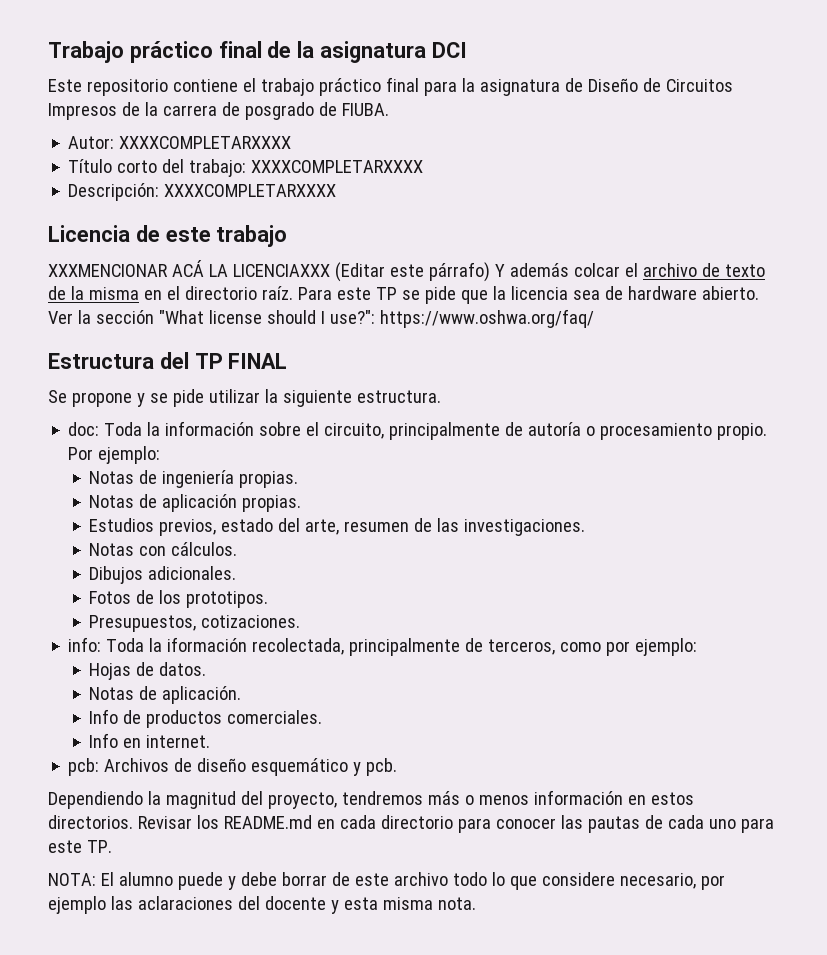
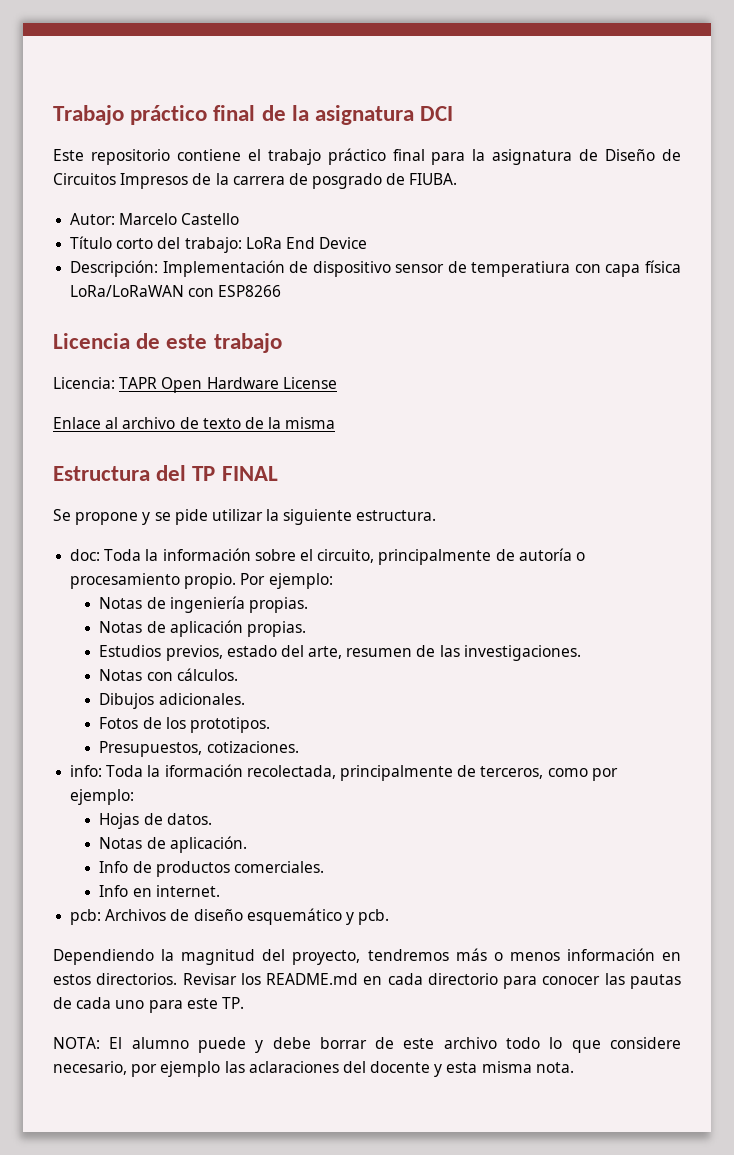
- Autor: XXXXCOMPLETARXXXX
+ Autor: Marcelo Castello
- Título corto del trabajo: XXXXCOMPLETARXXXX
- Descripción: XXXXCOMPLETARXXXX
+ Título corto del trabajo: LoRa End Device
+ Descripción: Implementación de dispositivo sensor de temperatiura con capa física LoRa/LoRaWAN con ESP8266
  Licencia de este trabajo
- XXXMENCIONAR ACÁ LA LICENCIAXXX (Editar este párrafo) Y además colcar el archivo de texto de la misma en el directorio raíz. Para este TP se pide que la licencia sea de hardware abierto. Ver la sección "What license should I use?": https://www.oshwa.org/faq/
+ Licencia: TAPR Open Hardware License
+ Enlace al archivo de texto de la misma

